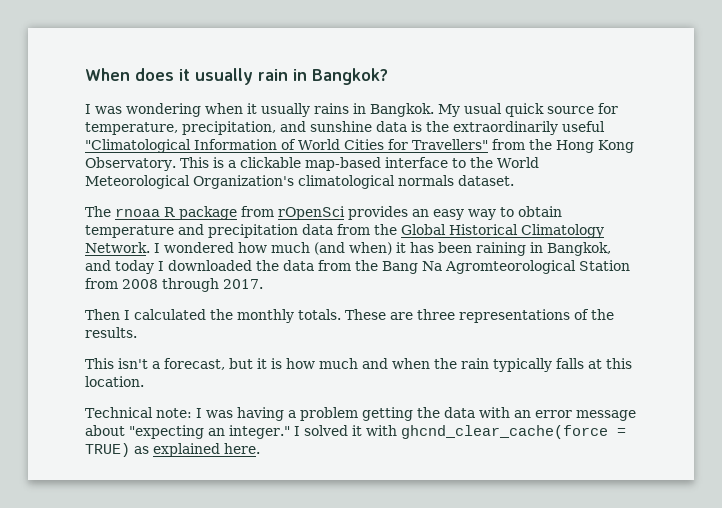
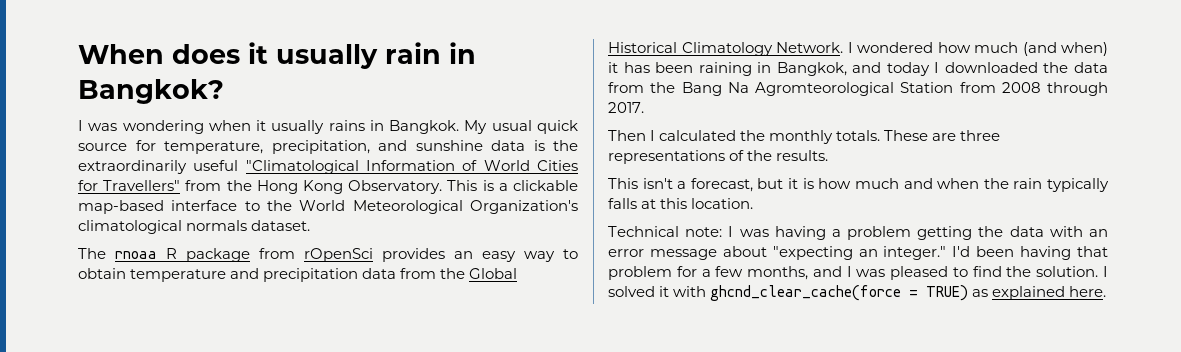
+ I'd been having that problem for a few months, and I was pleased to find the solution.

